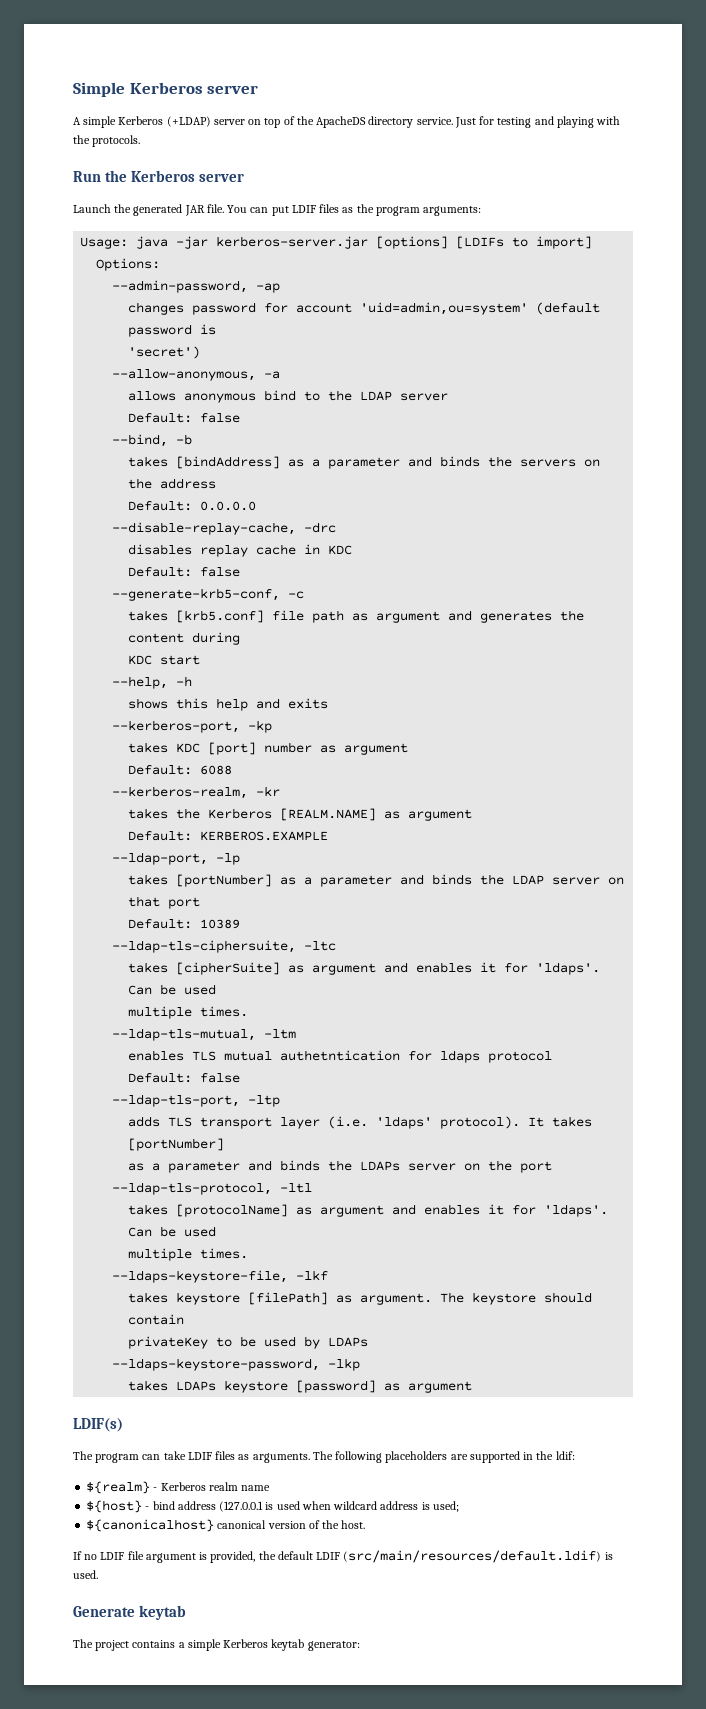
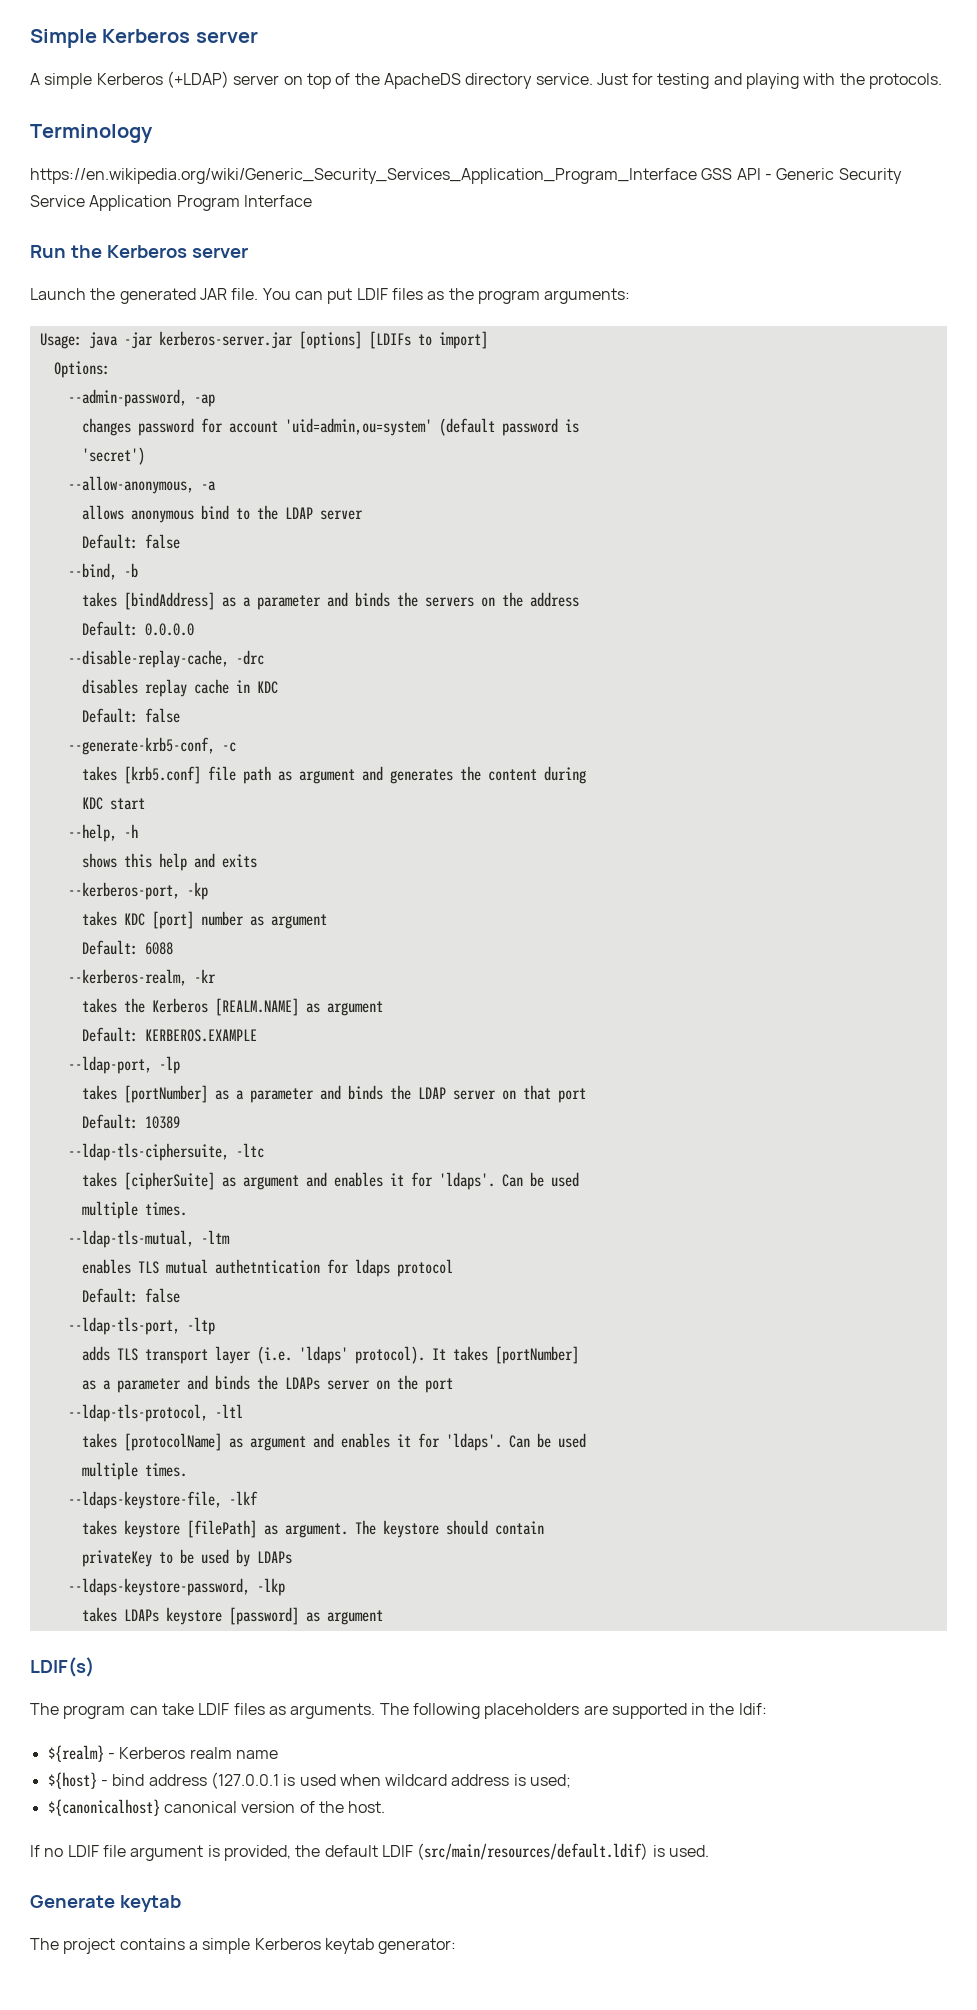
+ Terminology
+ https://en.wikipedia.org/wiki/Generic_Security_Services_Application_Program_Interface GSS API - Generic Security Service Application Program Interface

